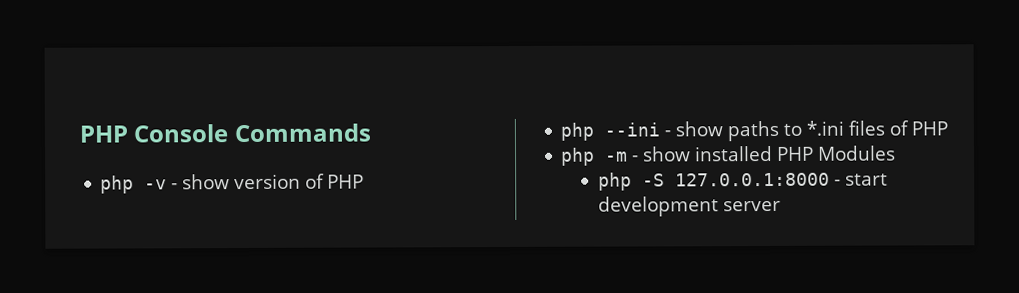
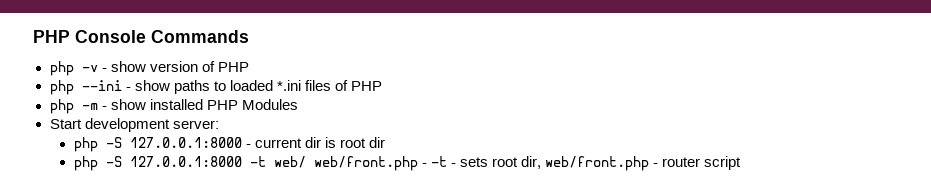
- php --ini - show paths to *.ini files of PHP
+ php --ini - show paths to loaded *.ini files of PHP
+ Start development server:
- php -S 127.0.0.1:8000 - start development server
+ php -S 127.0.0.1:8000 - current dir is root dir
+ php -S 127.0.0.1:8000 -t web/ web/front.php - -t - sets root dir, web/front.php - router script

